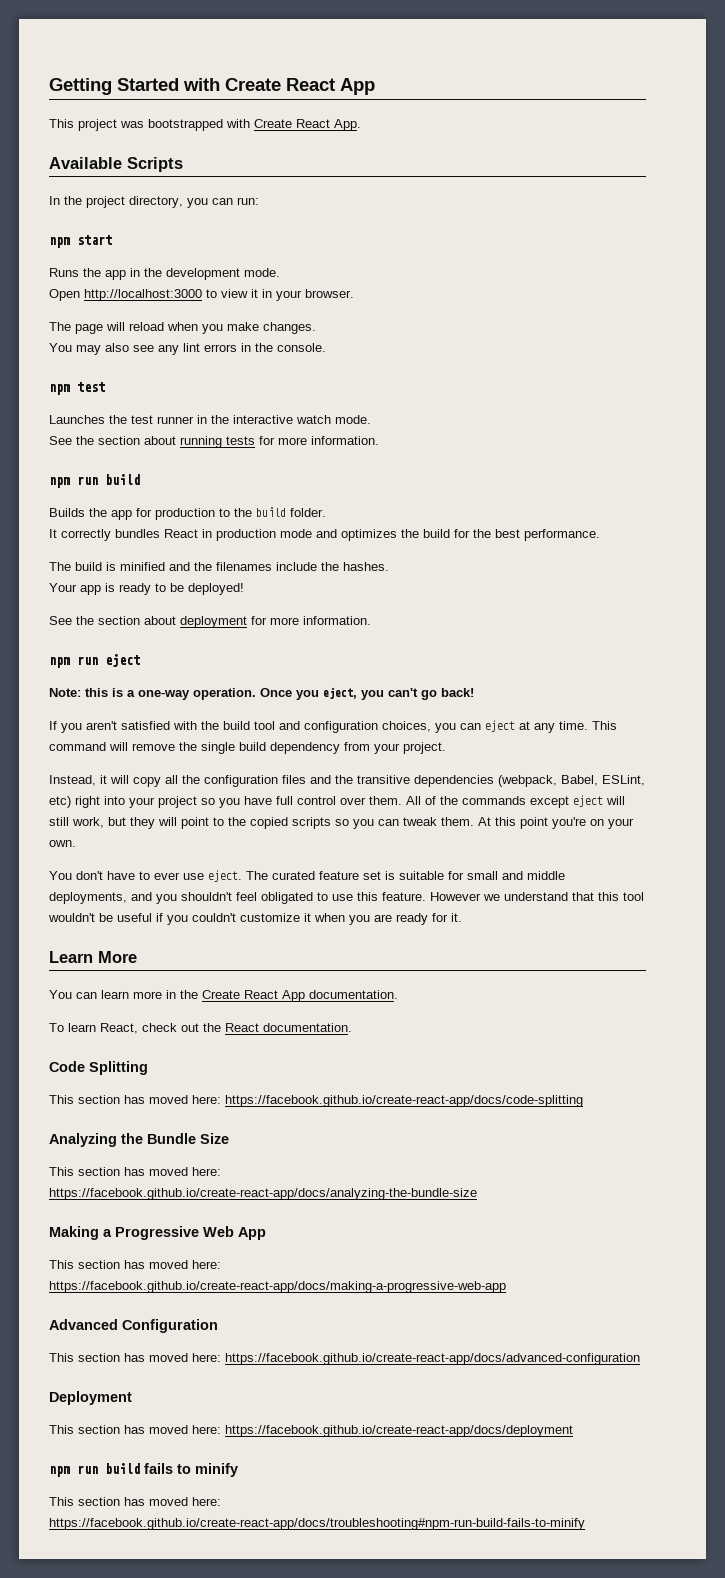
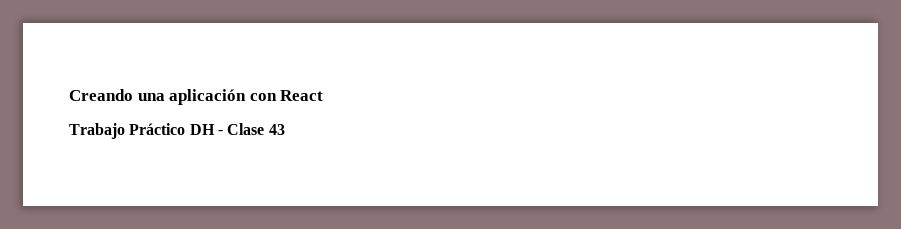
- Getting Started with Create React App
- This project was bootstrapped with Create React App.
- Available Scripts
- In the project directory, you can run:
- npm start
- Runs the app in the development mode.
- Open http://localhost:3000 to view it in your browser.
- The page will reload when you make changes.
- You may also see any lint errors in the console.
- npm test
- Launches the test runner in the interactive watch mode.
- See the section about running tests for more information.
- npm run build
- Builds the app for production to the build folder.
- It correctly bundles React in production mode and optimizes the build for the best performance.
- The build is minified and the filenames include the hashes.
- Your app is ready to be deployed!
- See the section about deployment for more information.
- npm run eject
- Note: this is a one-way operation. Once you eject, you can't go back!
- If you aren't satisfied with the build tool and configuration choices, you can eject at any time. This command will remove the single build dependency from your project.
- Instead, it will copy all the configuration files and the transitive dependencies (webpack, Babel, ESLint, etc) right into your project so you have full control over them. All of the commands except eject will still work, but they will point to the copied scripts so you can tweak them. At this point you're on your own.
- You don't have to ever use eject. The curated feature set is suitable for small and middle deployments, and you shouldn't feel obligated to use this feature. However we understand that this tool wouldn't be useful if you couldn't customize it when you are ready for it.
- Learn More
- You can learn more in the Create React App documentation.
- To learn React, check out the React documentation.
- Code Splitting
- This section has moved here: https://facebook.github.io/create-react-app/docs/code-splitting
- Analyzing the Bundle Size
- This section has moved here: https://facebook.github.io/create-react-app/docs/analyzing-the-bundle-size
- Making a Progressive Web App
- This section has moved here: https://facebook.github.io/create-react-app/docs/making-a-progressive-web-app
- Advanced Configuration
- This section has moved here: https://facebook.github.io/create-react-app/docs/advanced-configuration
- Deployment
- This section has moved here: https://facebook.github.io/create-react-app/docs/deployment
- npm run build fails to minify
- This section has moved here: https://facebook.github.io/create-react-app/docs/troubleshooting#npm-run-build-fails-to-minify
+ Creando una aplicación con React
+ Trabajo Práctico DH - Clase 43

